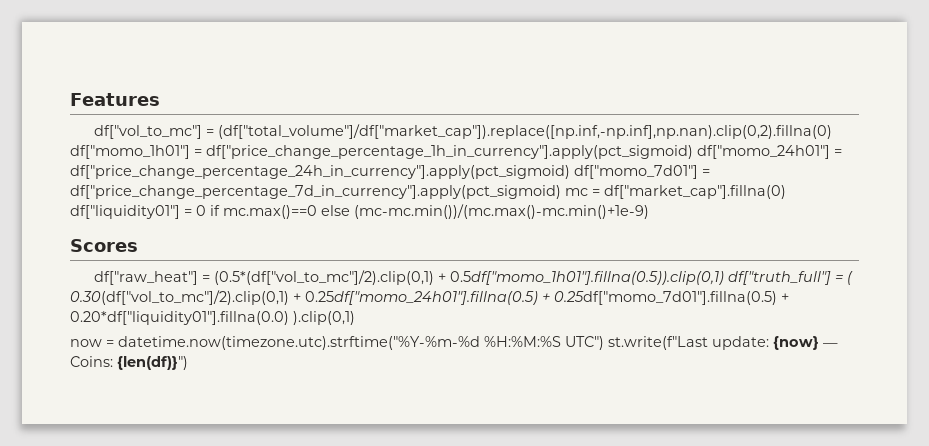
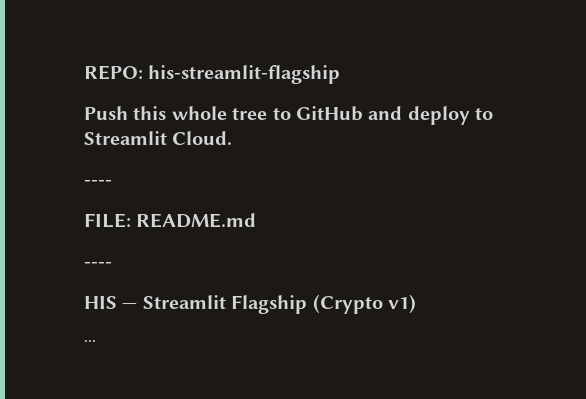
- Features
- df["vol_to_mc"] = (df["total_volume"]/df["market_cap"]).replace([np.inf,-np.inf],np.nan).clip(0,2).fillna(0) df["momo_1h01"] = df["price_change_percentage_1h_in_currency"].apply(pct_sigmoid) df["momo_24h01"] = df["price_change_percentage_24h_in_currency"].apply(pct_sigmoid) df["momo_7d01"] = df["price_change_percentage_7d_in_currency"].apply(pct_sigmoid) mc = df["market_cap"].fillna(0) df["liquidity01"] = 0 if mc.max()==0 else (mc-mc.min())/(mc.max()-mc.min()+1e-9)
- Scores
- df["raw_heat"] = (0.5*(df["vol_to_mc"]/2).clip(0,1) + 0.5df["momo_1h01"].fillna(0.5)).clip(0,1) df["truth_full"] = ( 0.30(df["vol_to_mc"]/2).clip(0,1) + 0.25df["momo_24h01"].fillna(0.5) + 0.25df["momo_7d01"].fillna(0.5) + 0.20*df["liquidity01"].fillna(0.0) ).clip(0,1)
- now = datetime.now(timezone.utc).strftime("%Y-%m-%d %H:%M:%S UTC") st.write(f"Last update: {now} — Coins: {len(df)}")
+ REPO: his-streamlit-flagship
+ Push this whole tree to GitHub and deploy to Streamlit Cloud.
+ ----
+ FILE: README.md
+ ----
+ HIS — Streamlit Flagship (Crypto v1)
+ ...

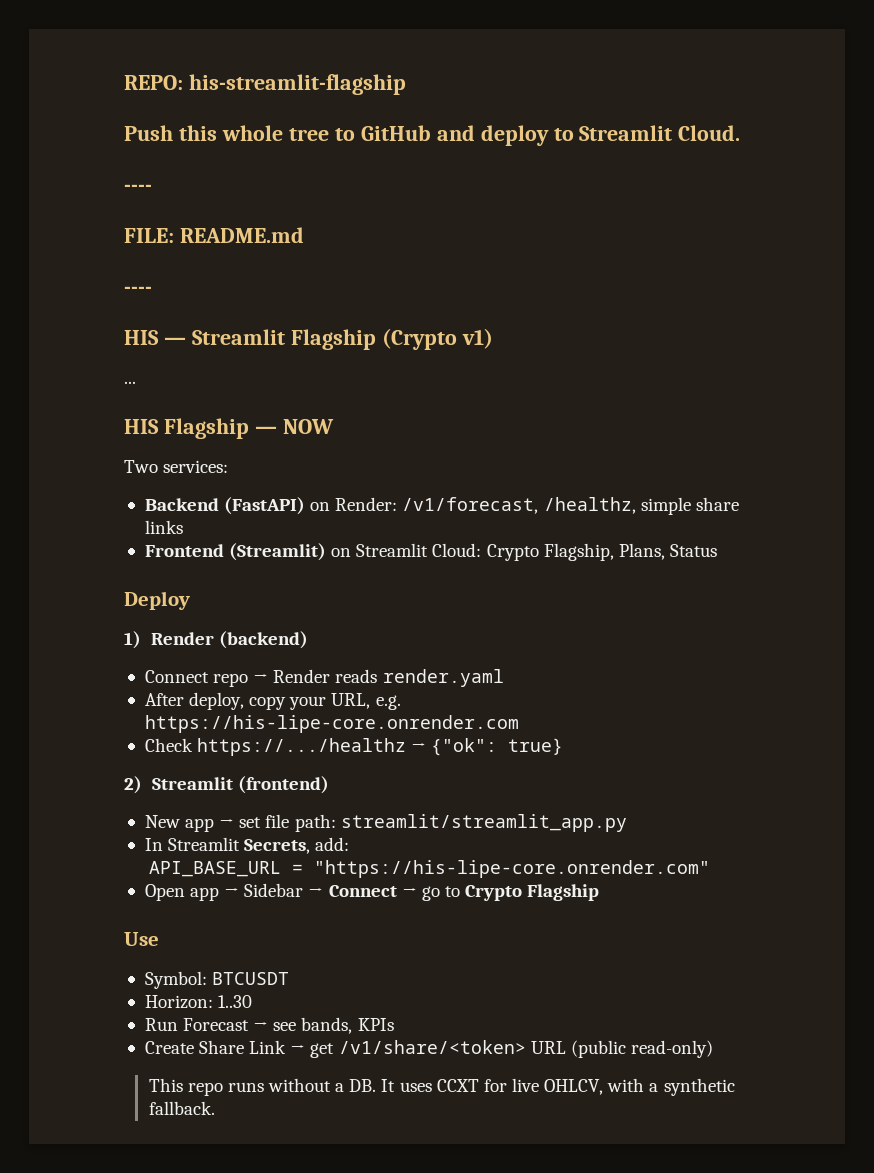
+ HIS Flagship — NOW
+ Two services:
+ Backend (FastAPI) on Render: /v1/forecast, /healthz, simple share links
+ Frontend (Streamlit) on Streamlit Cloud: Crypto Flagship, Plans, Status
+ Deploy
+ 1) Render (backend)
+ Connect repo → Render reads render.yaml
+ After deploy, copy your URL, e.g. https://his-lipe-core.onrender.com
+ Check https://.../healthz → {"ok": true}
+ 2) Streamlit (frontend)
+ New app → set file path: streamlit/streamlit_app.py
+ In Streamlit Secrets, add:
+ API_BASE_URL = "https://his-lipe-core.onrender.com"
+ Open app → Sidebar → Connect → go to Crypto Flagship
+ Use
+ Symbol: BTCUSDT
+ Horizon: 1..30
+ Run Forecast → see bands, KPIs
+ Create Share Link → get /v1/share/<token> URL (public read-only)
+ This repo runs without a DB. It uses CCXT for live OHLCV, with a synthetic fallback.

